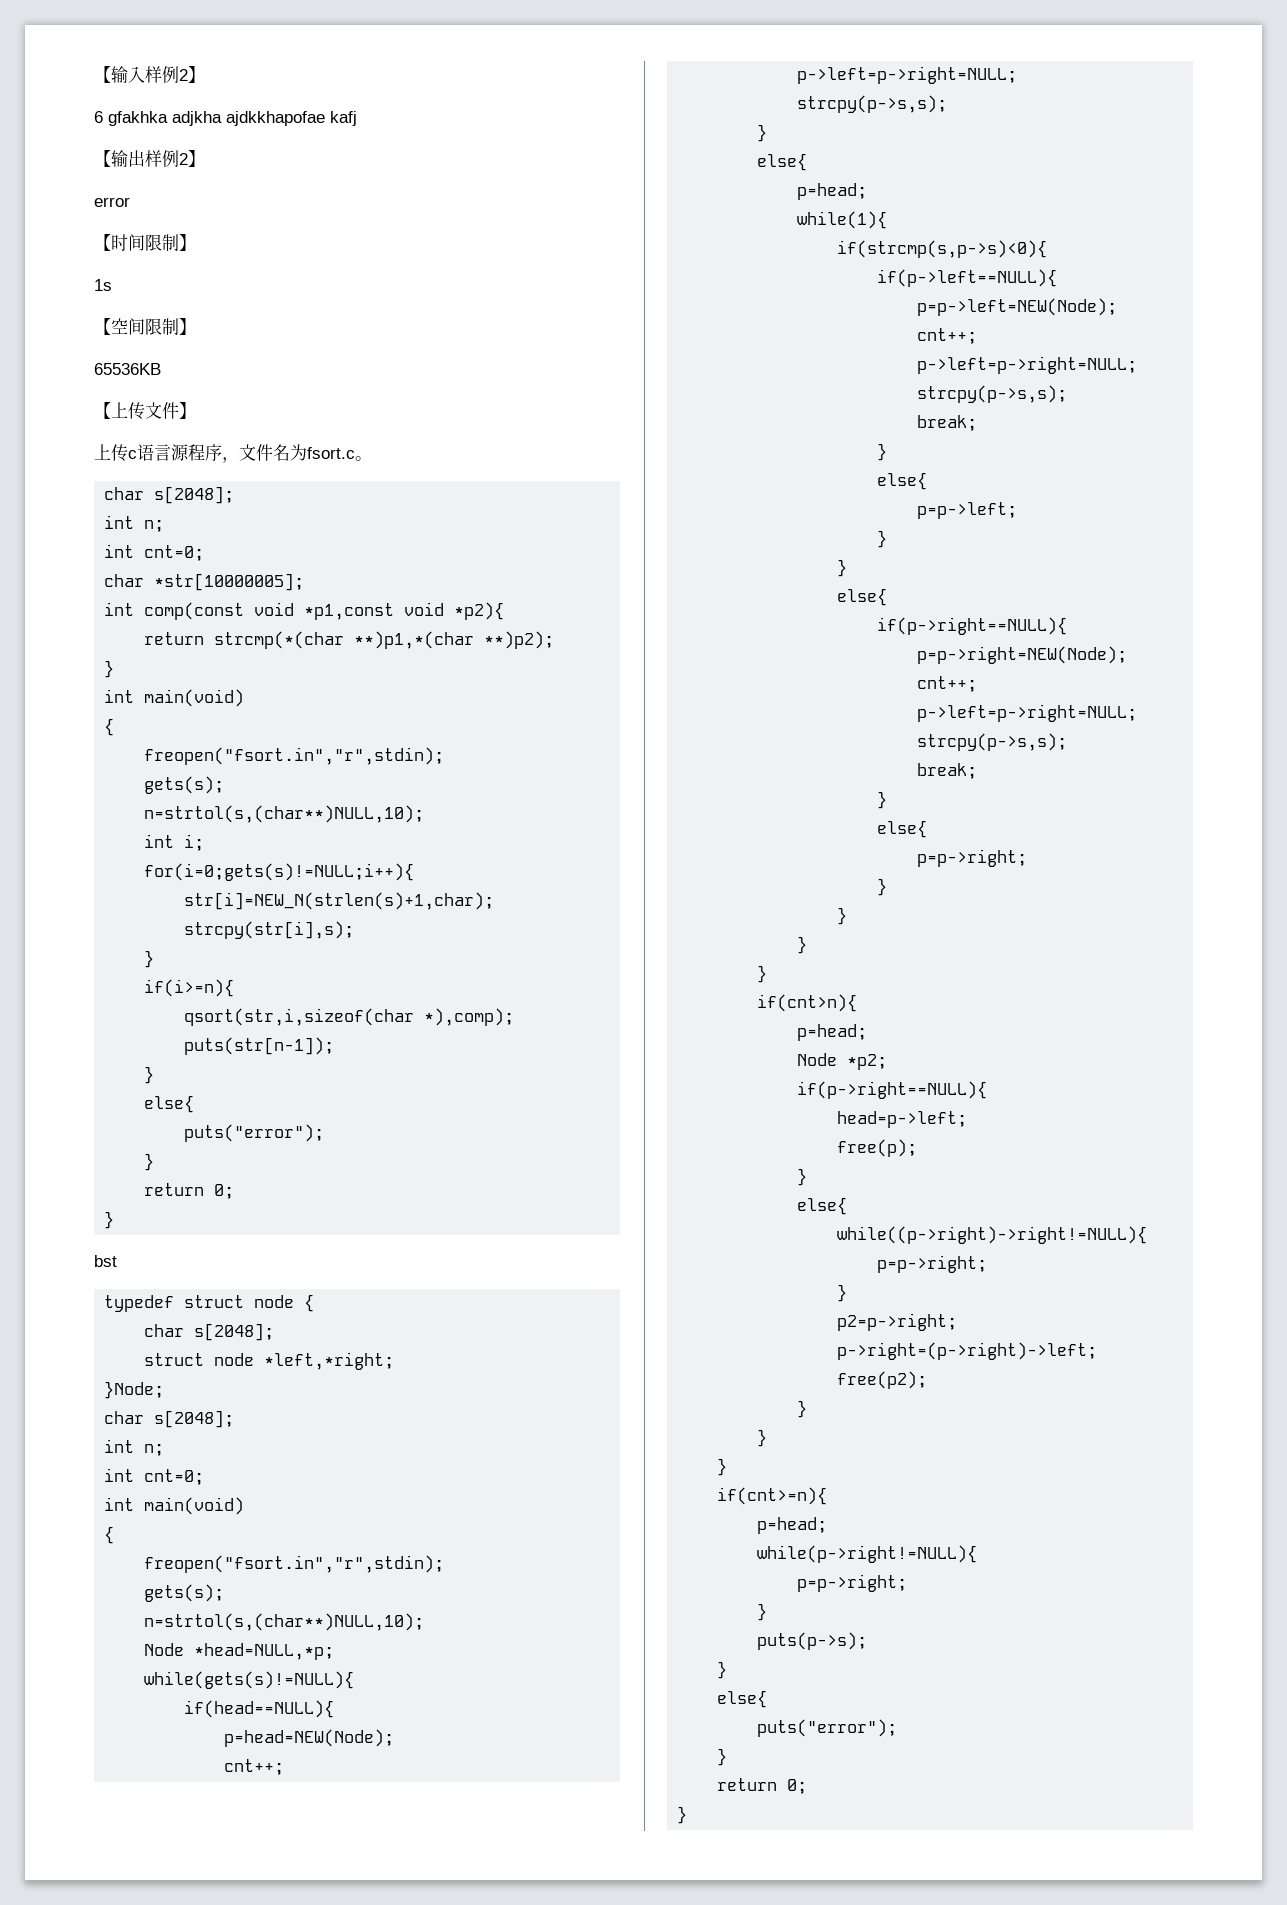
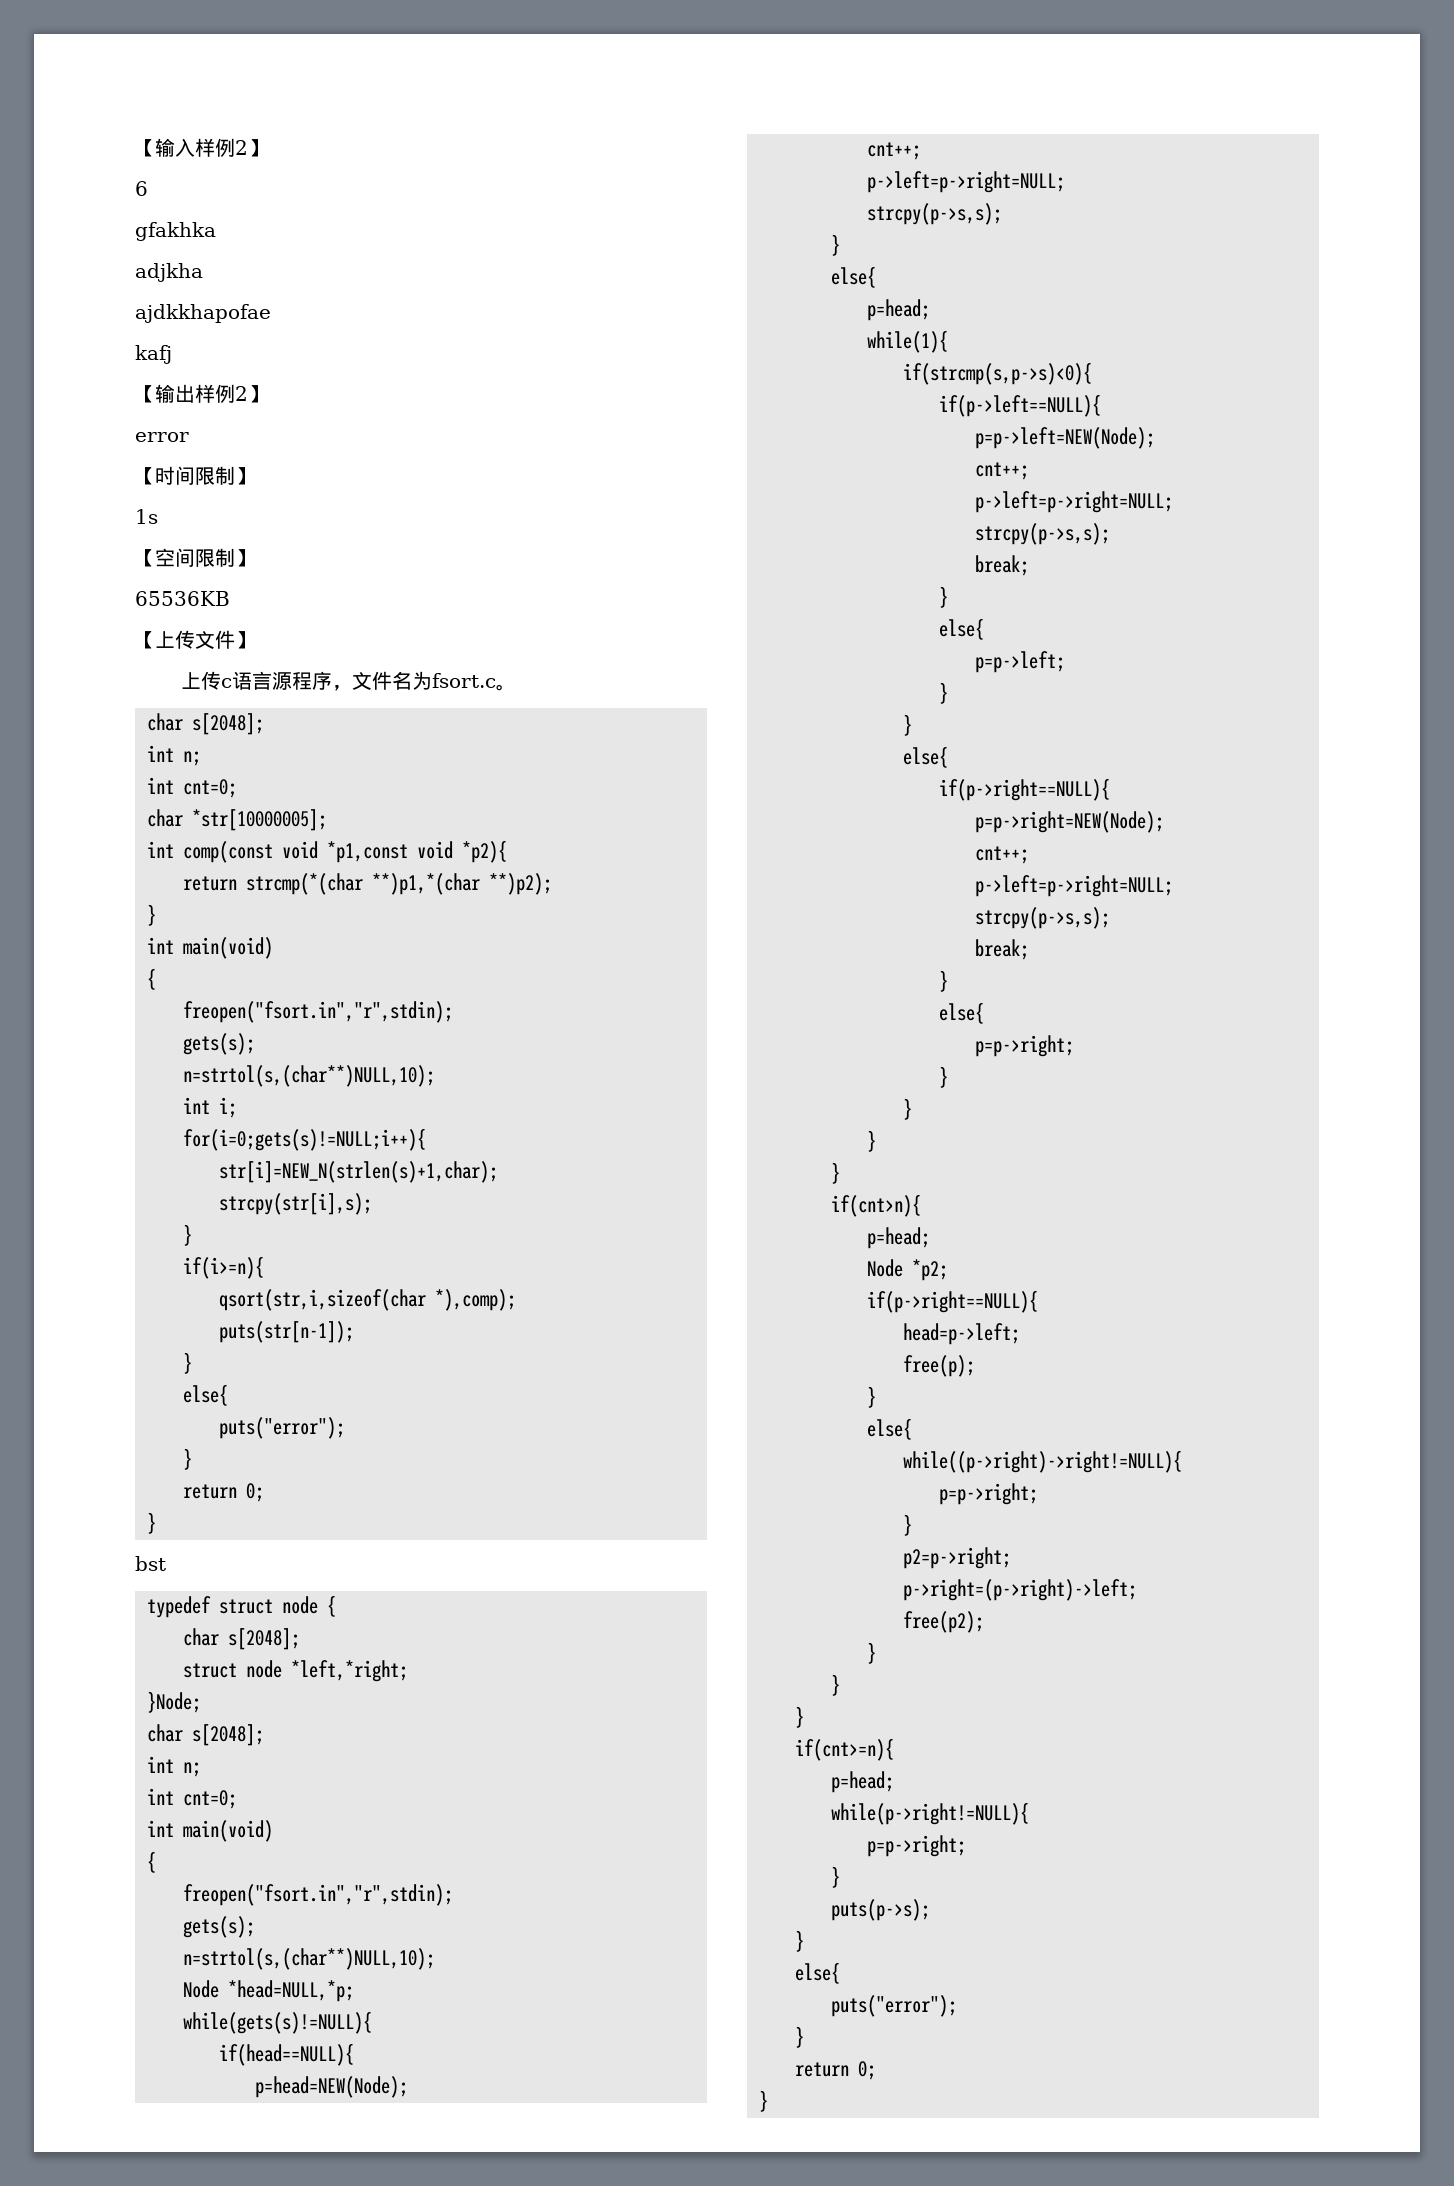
- 6 gfakhka adjkha ajdkkhapofae kafj
+ 6
+ gfakhka
+ adjkha
+ ajdkkhapofae
+ kafj

